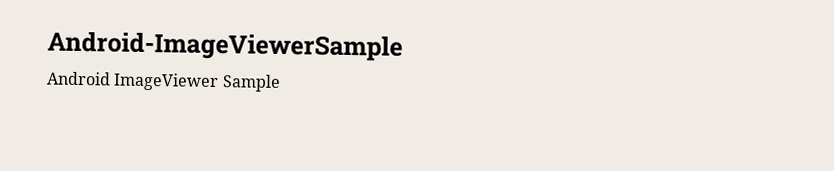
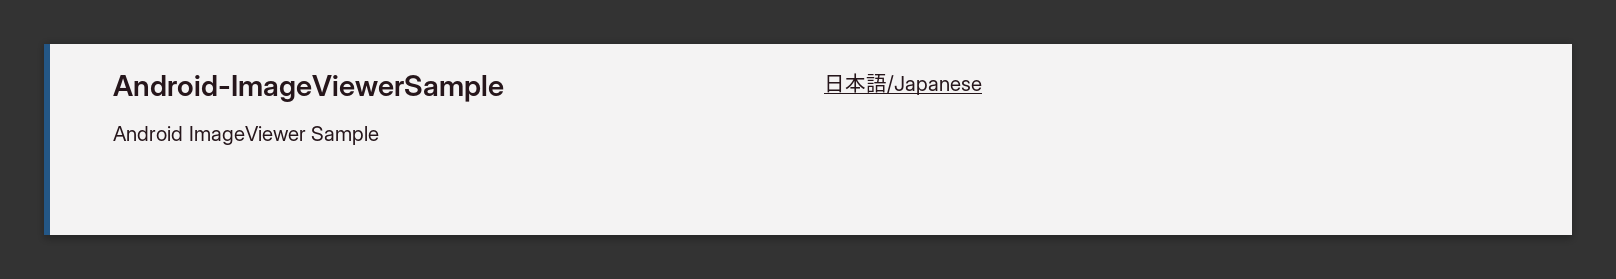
+ 日本語/Japanese

